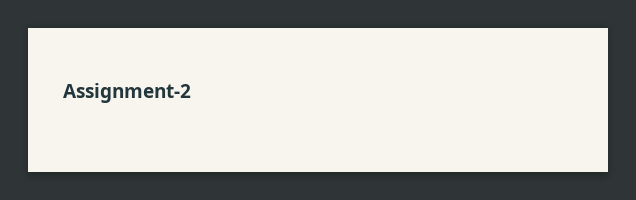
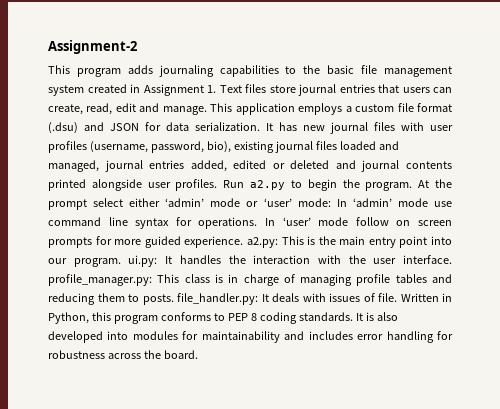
+ This program adds journaling capabilities to the basic file management system created in Assignment 1. Text files store journal entries that users can create, read, edit and manage. This application employs a custom file format (.dsu) and JSON for data serialization. It has new journal files with user profiles (username, password, bio), existing journal files loaded and managed, journal entries added, edited or deleted and journal contents printed alongside user profiles. Run a2.py to begin the program. At the prompt select either ‘admin’ mode or ‘user’ mode: In ‘admin’ mode use command line syntax for operations. In ‘user’ mode follow on screen prompts for more guided experience. a2.py: This is the main entry point into our program. ui.py: It handles the interaction with the user interface. profile_manager.py: This class is in charge of managing profile tables and reducing them to posts. file_handler.py: It deals with issues of file. Written in Python, this program conforms to PEP 8 coding standards. It is also developed into modules for maintainability and includes error handling for robustness across the board.

